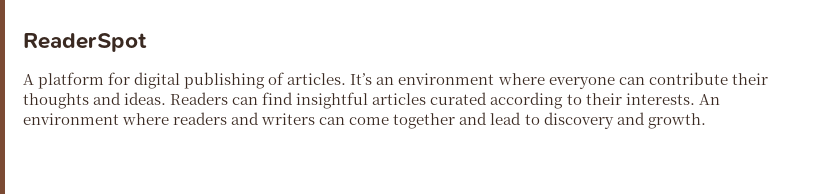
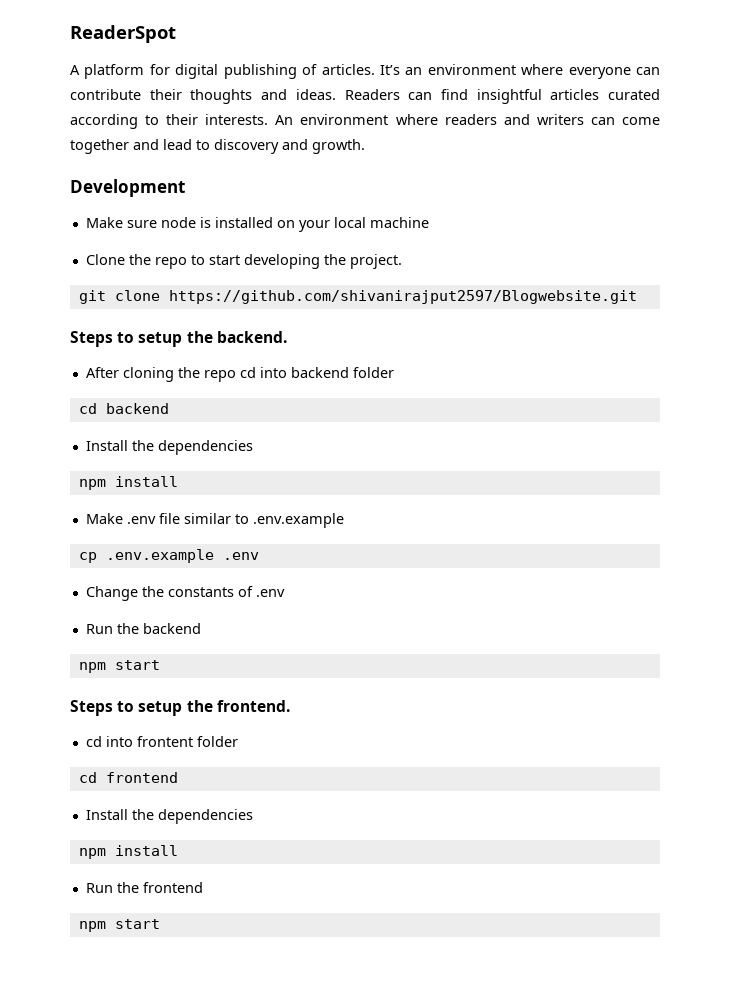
+ Development
+ Make sure node is installed on your local machine
+ Clone the repo to start developing the project.
+ git clone https://github.com/shivanirajput2597/Blogwebsite.git
+ Steps to setup the backend.
+ After cloning the repo cd into backend folder
+ cd backend
+ Install the dependencies
+ npm install
+ Make .env file similar to .env.example
+ cp .env.example .env
+ Change the constants of .env
+ Run the backend
+ npm start
+ Steps to setup the frontend.
+ cd into frontent folder
+ cd frontend
+ Install the dependencies
+ npm install
+ Run the frontend
+ npm start

